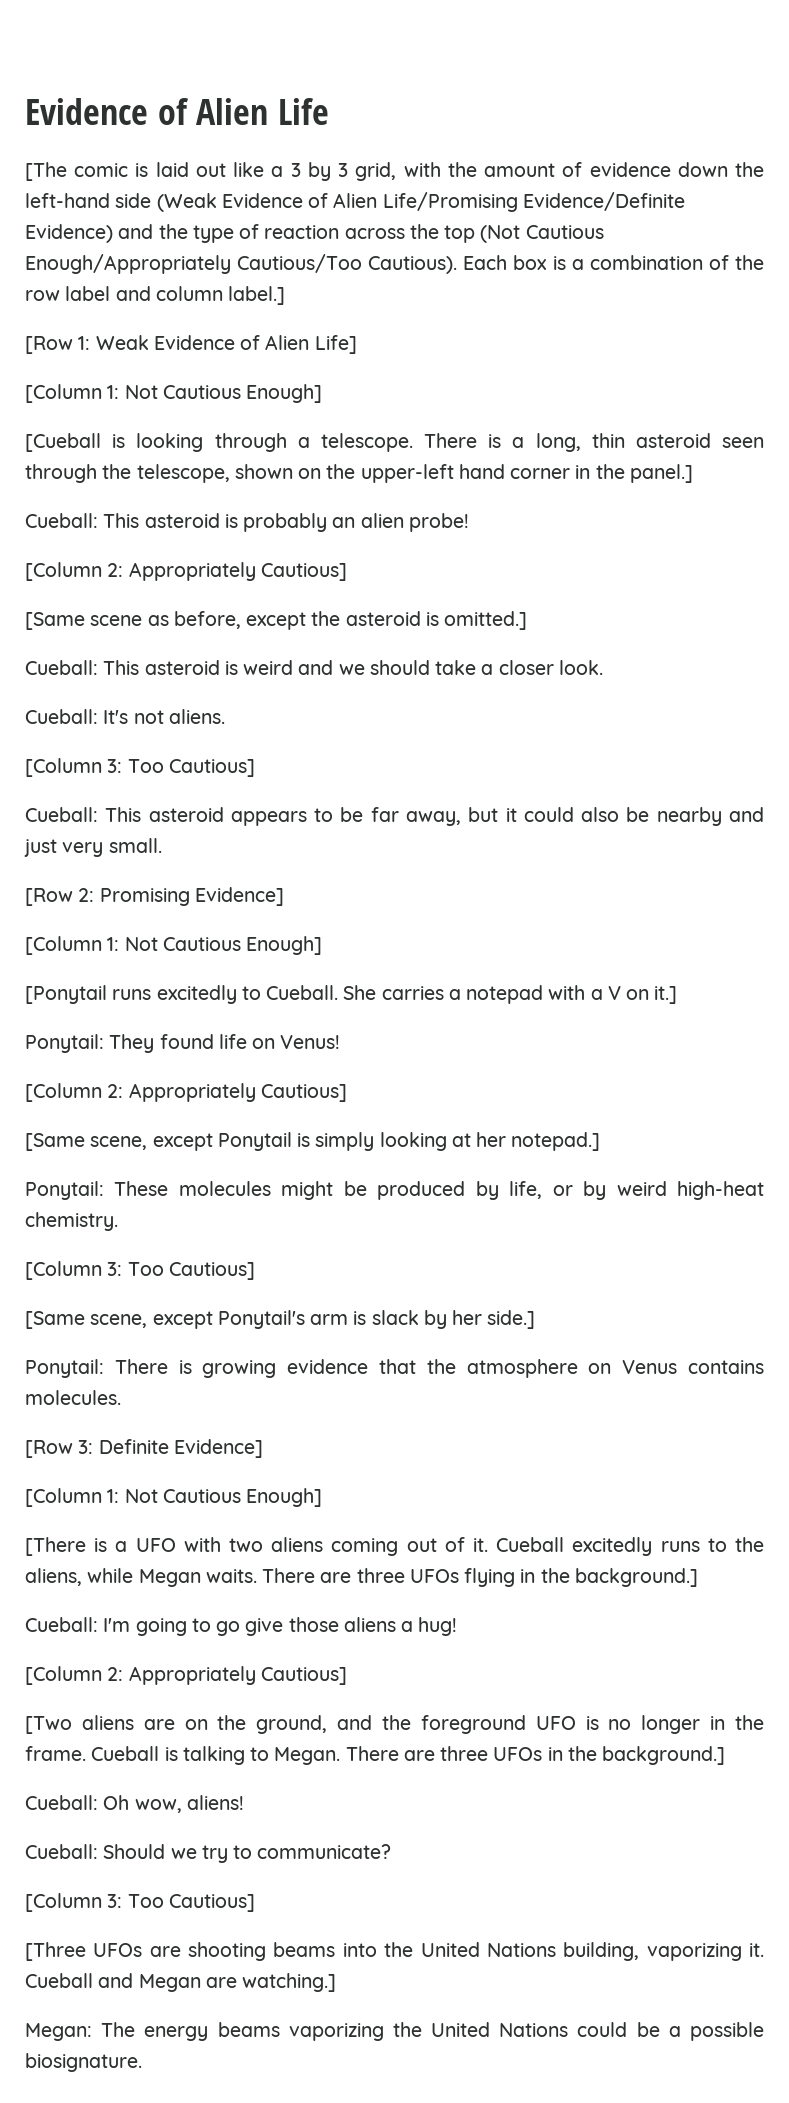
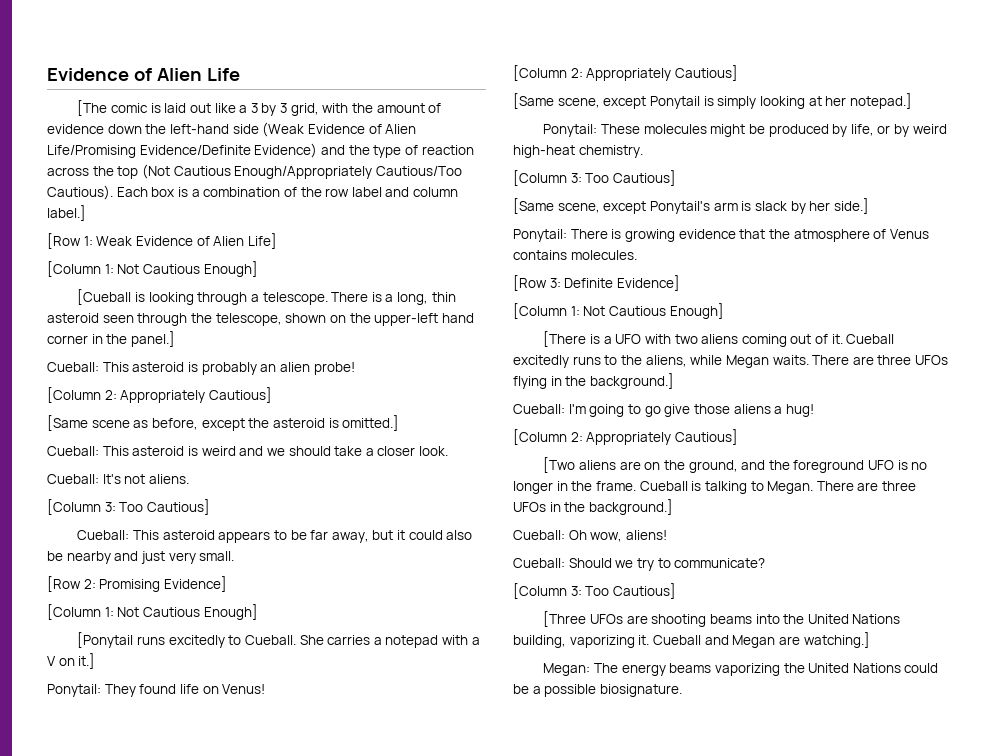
- Ponytail: There is growing evidence that the atmosphere on Venus contains molecules.
+ Ponytail: There is growing evidence that the atmosphere of Venus contains molecules.

